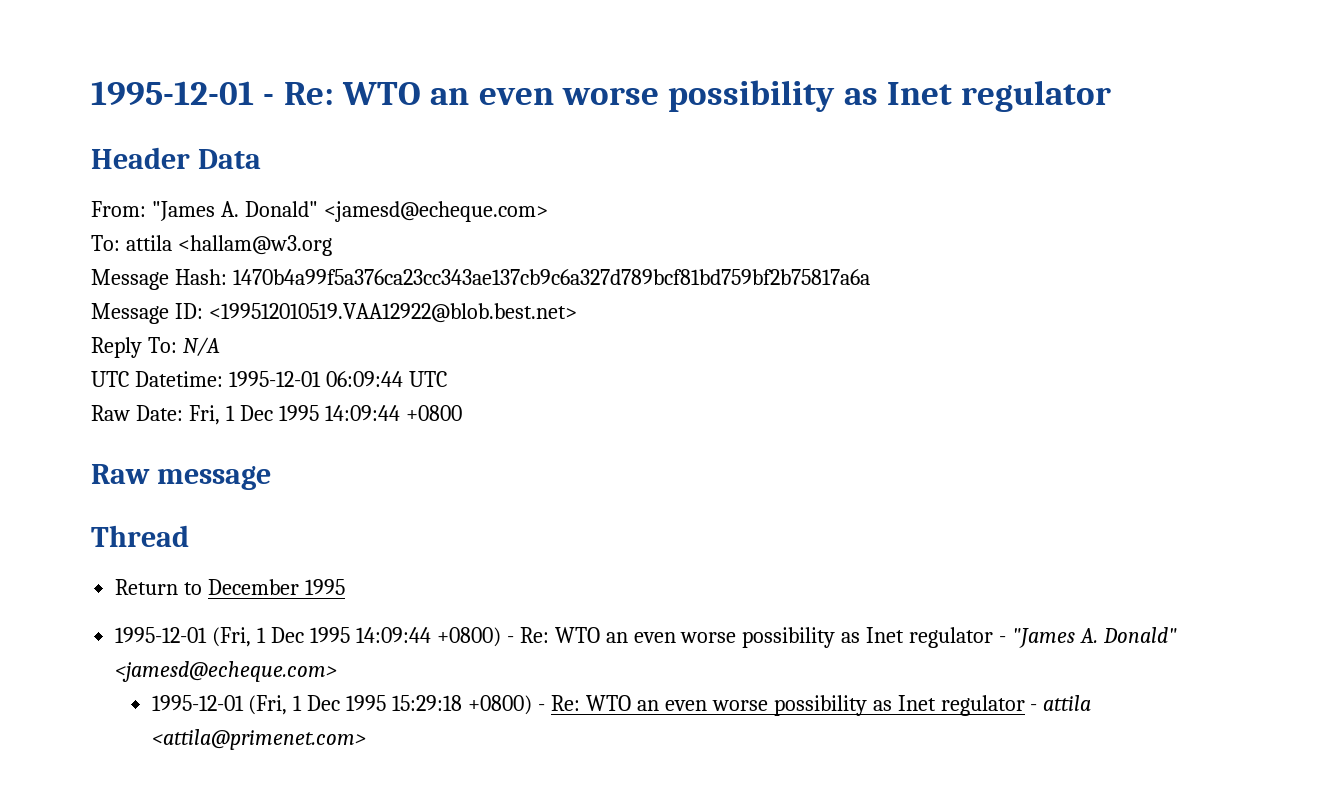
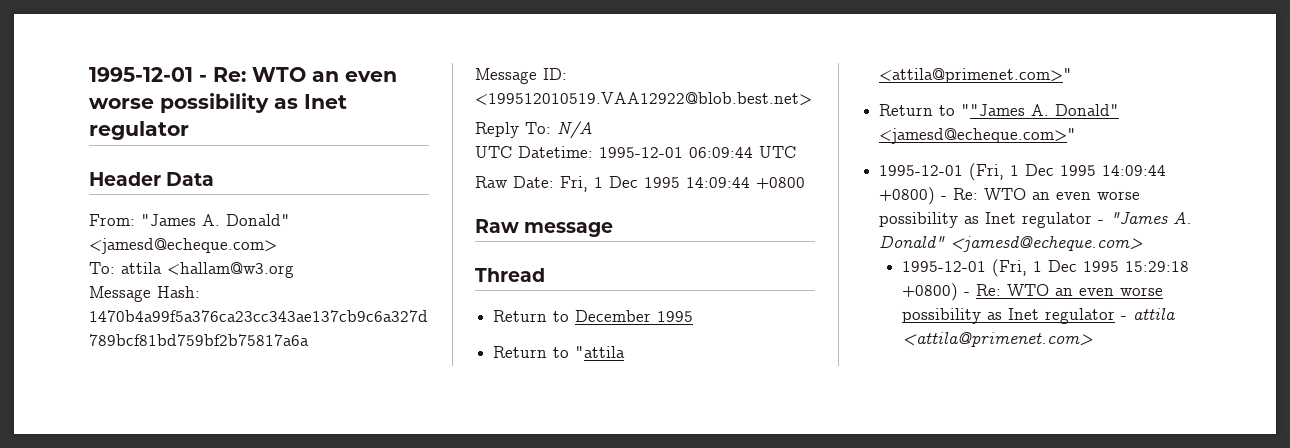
+ Return to "attila <attila@primenet.com>"
+ Return to ""James A. Donald" <jamesd@echeque.com>"

